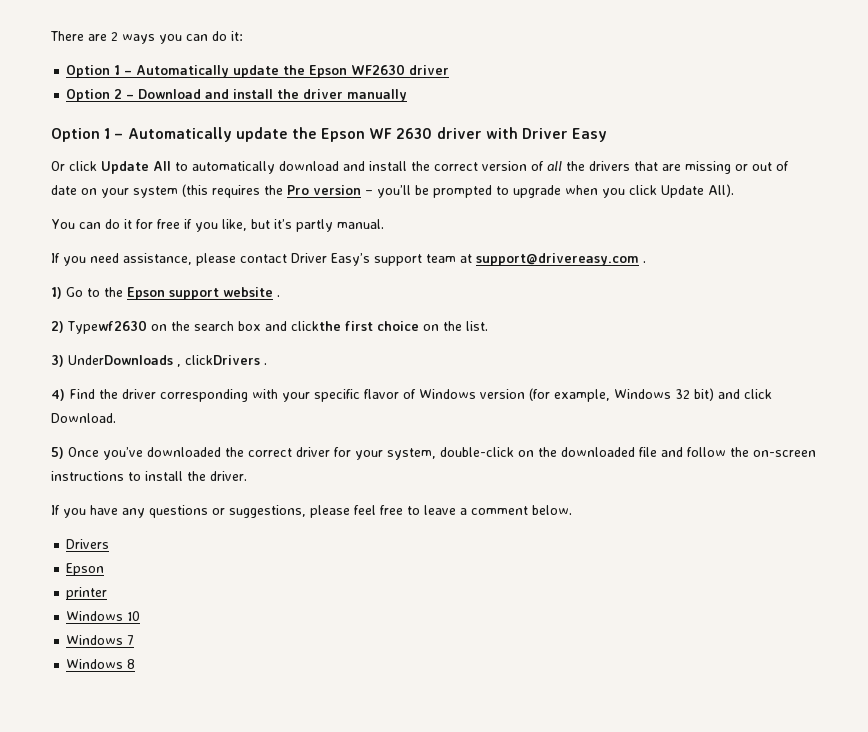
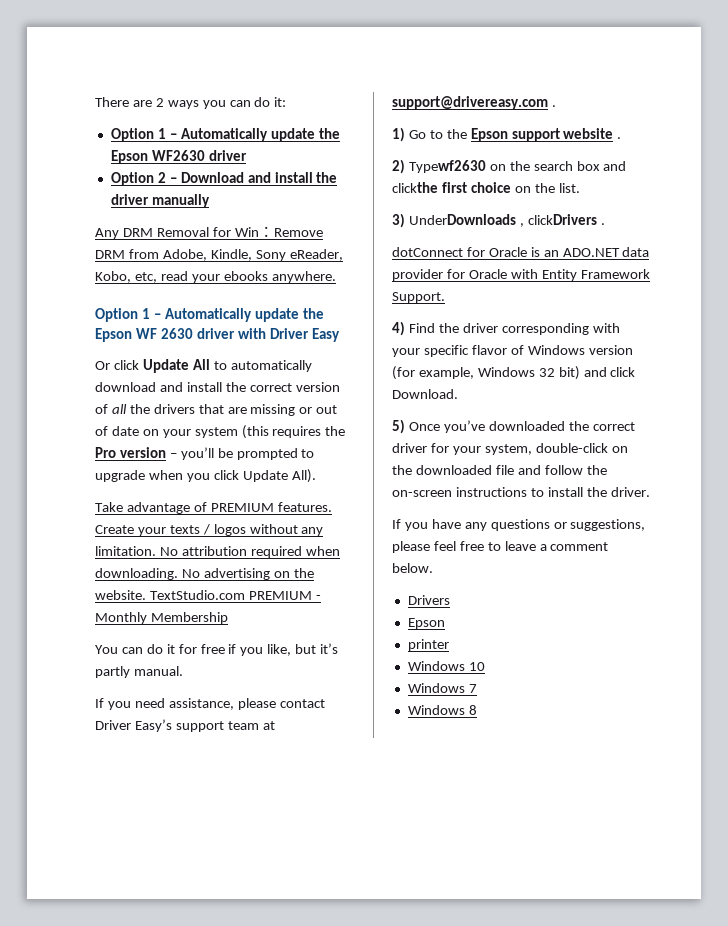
+ Any DRM Removal for Win：Remove DRM from Adobe, Kindle, Sony eReader, Kobo, etc, read your ebooks anywhere.
+ Take advantage of PREMIUM features. Create your texts / logos without any limitation. No attribution required when downloading. No advertising on the website. TextStudio.com PREMIUM - Monthly Membership
+ dotConnect for Oracle is an ADO.NET data provider for Oracle with Entity Framework Support.

